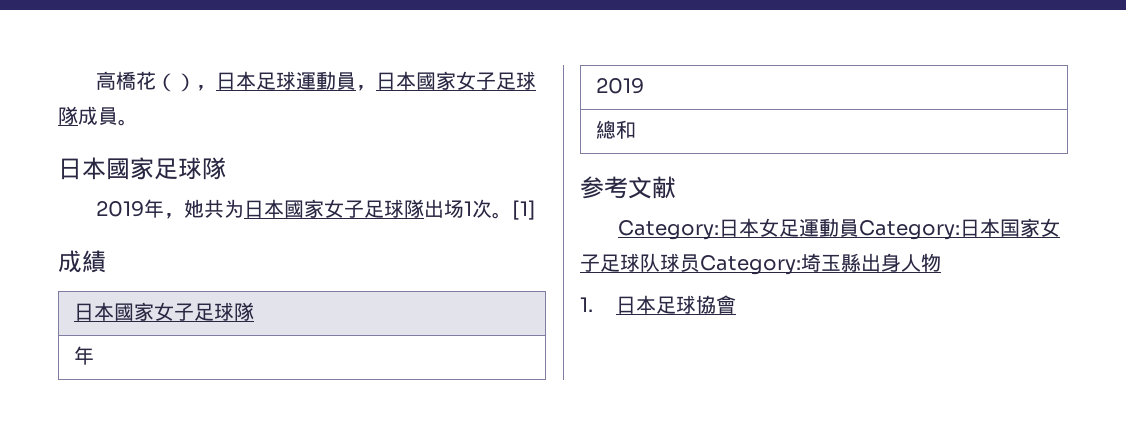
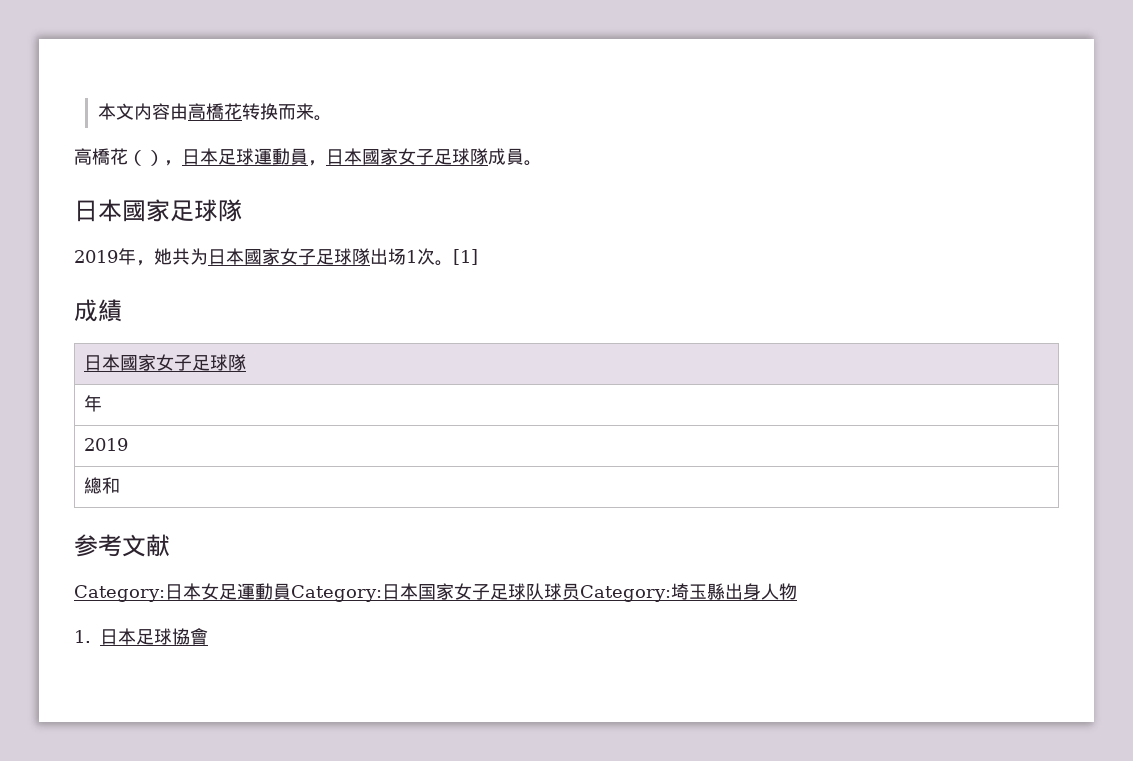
+ 本文内容由高橋花转换而来。

